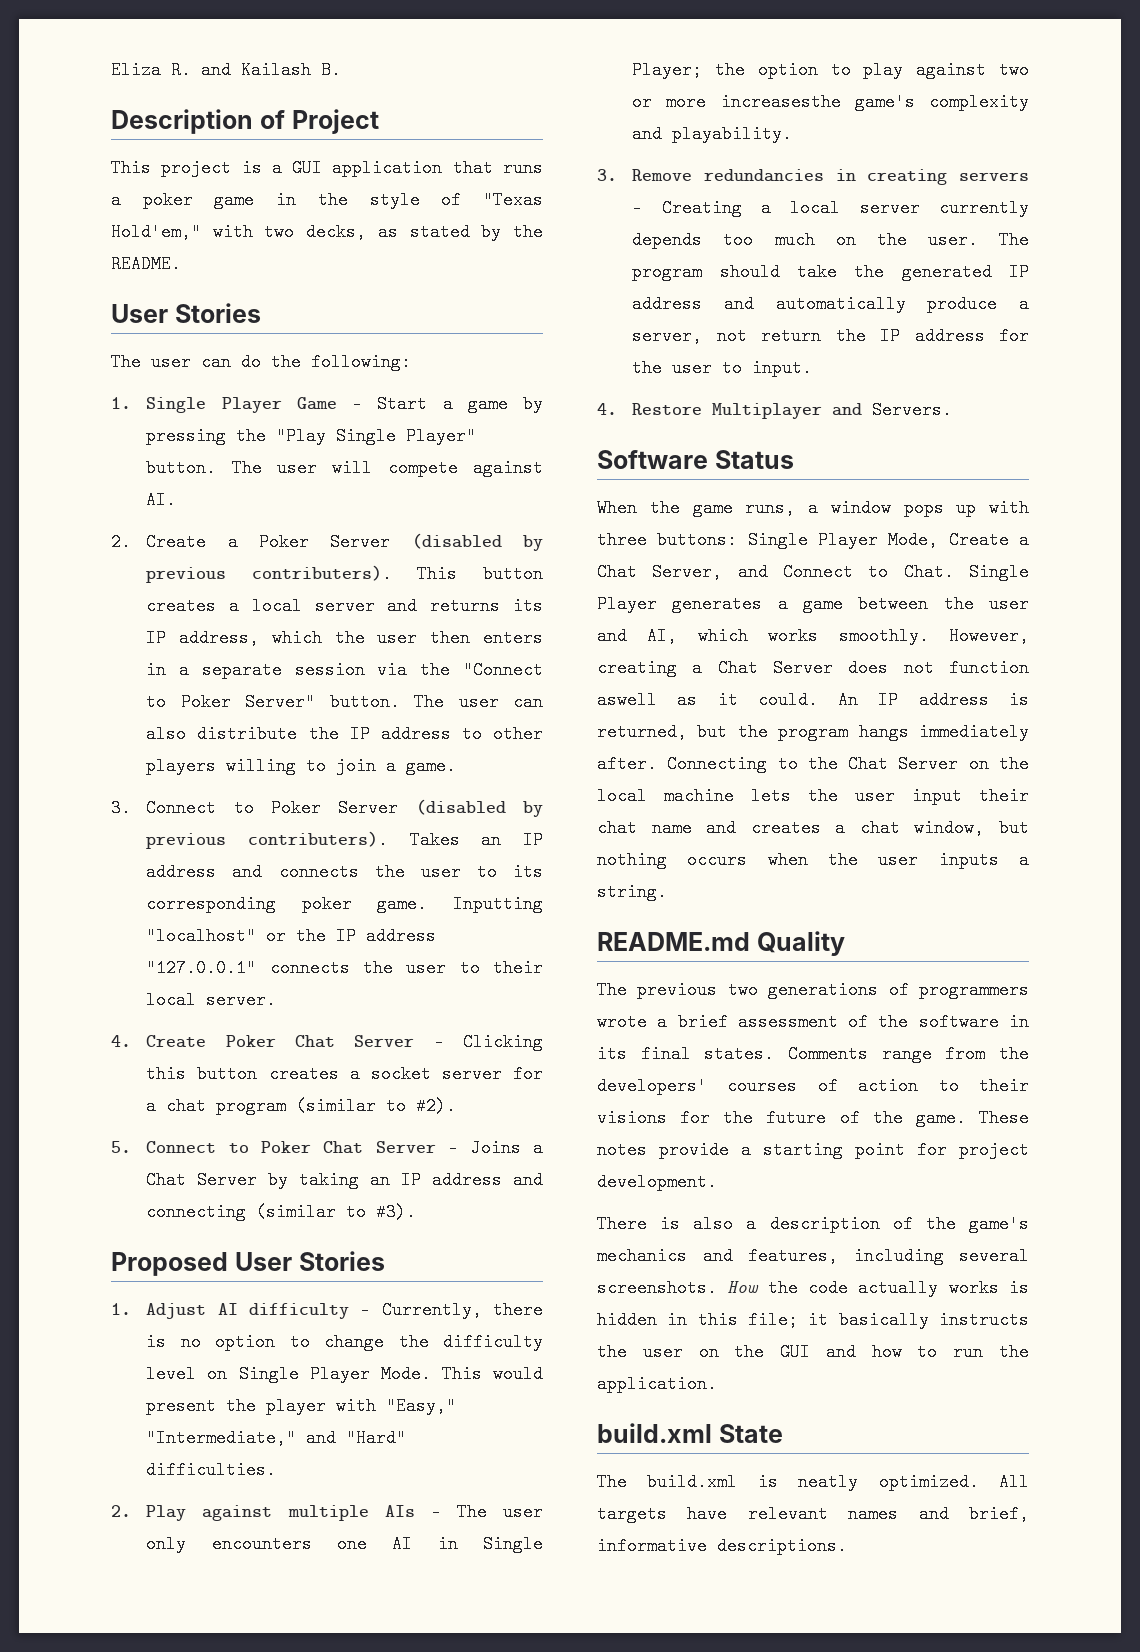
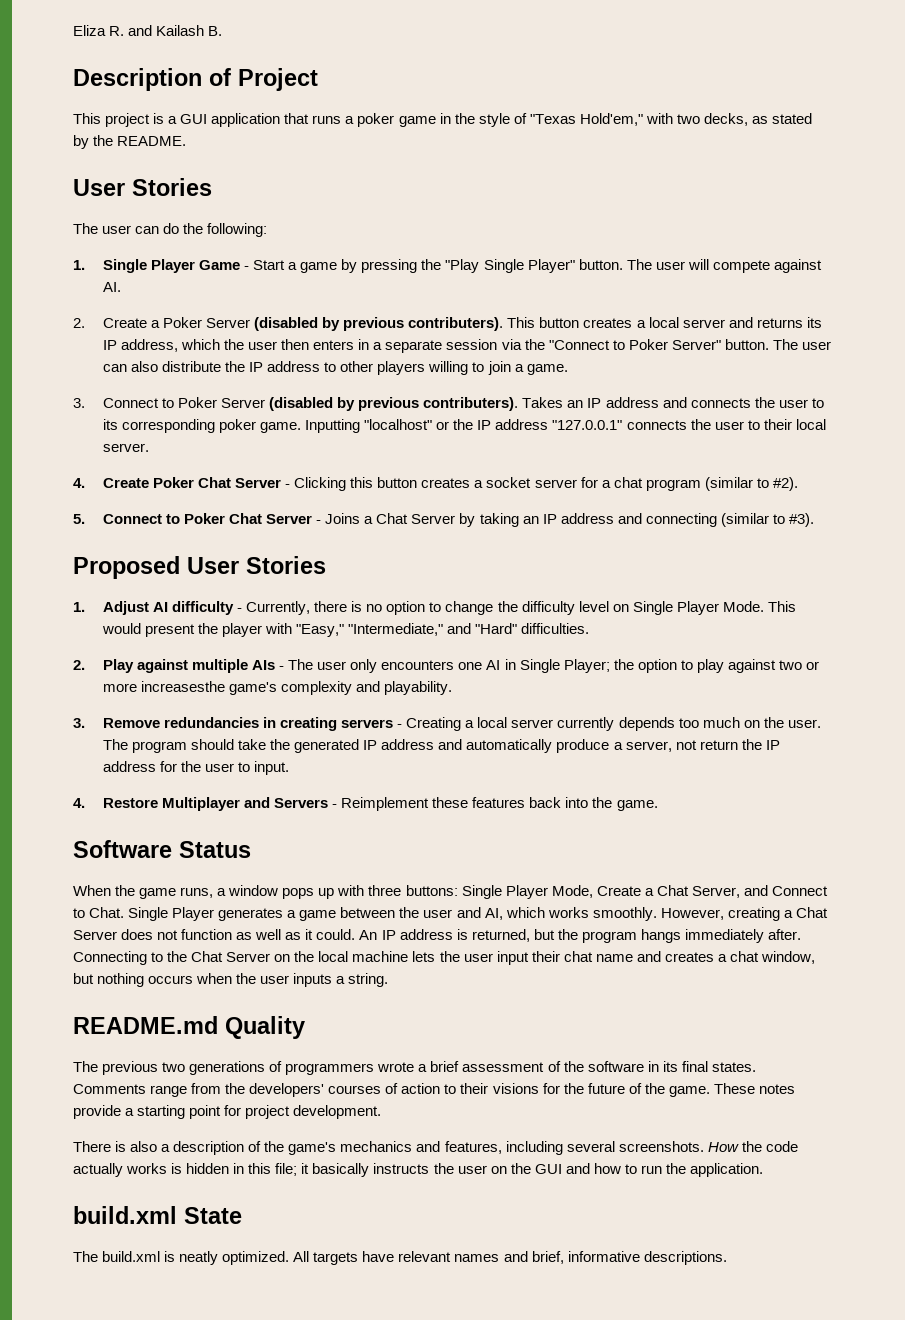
- 4. Restore Multiplayer and Servers.
+ 4. Restore Multiplayer and Servers - Reimplement these features back into the game.
- However, creating a Chat Server does not function aswell as it could.
+ However, creating a Chat Server does not function as well as it could.

